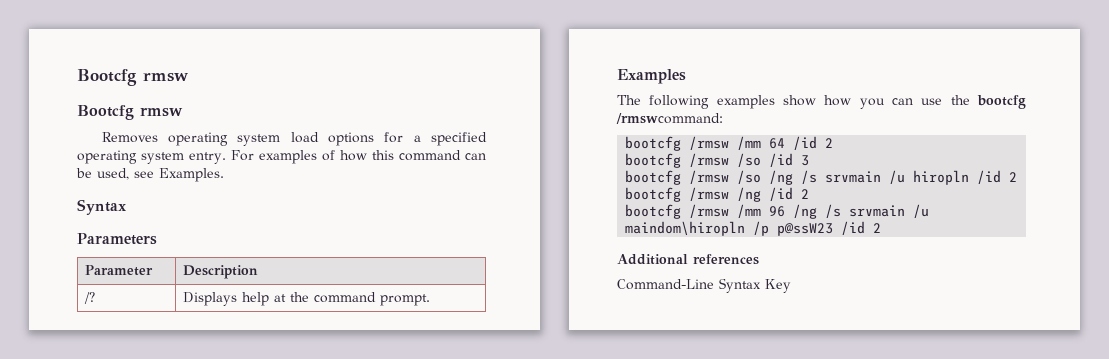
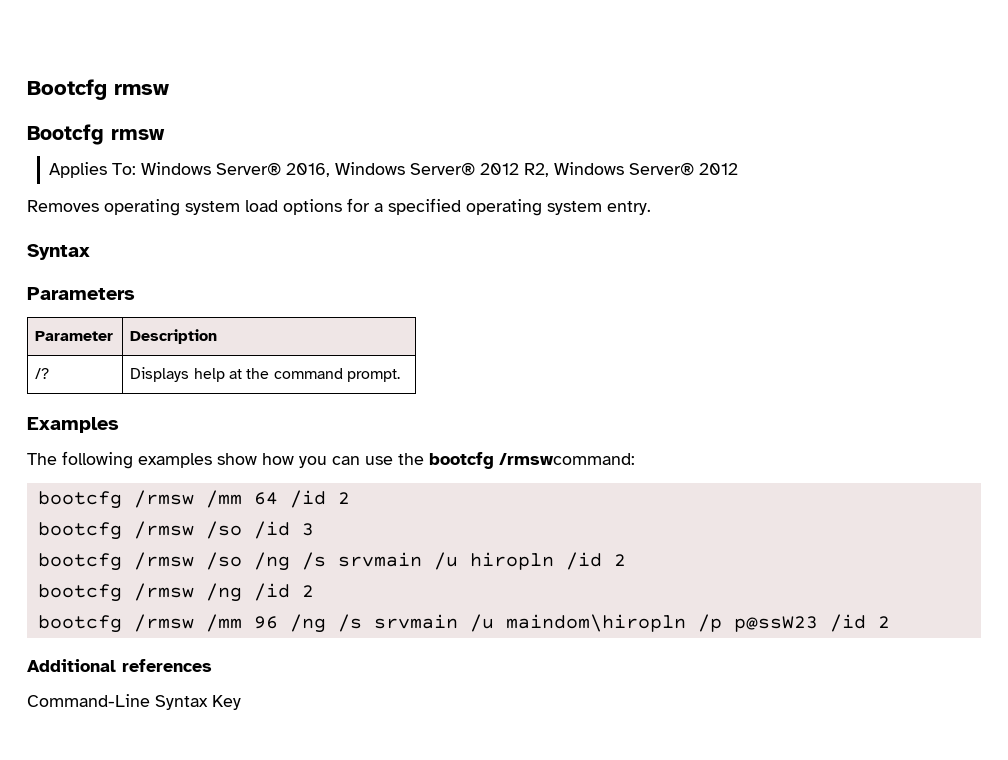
+ Applies To: Windows Server® 2016, Windows Server® 2012 R2, Windows Server® 2012
- For examples of how this command can be used, see Examples.

